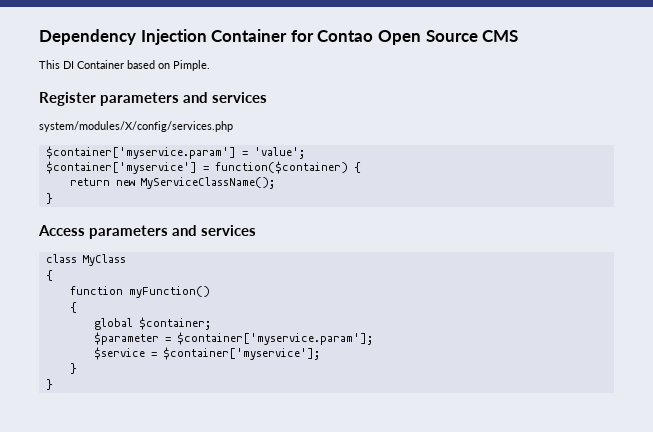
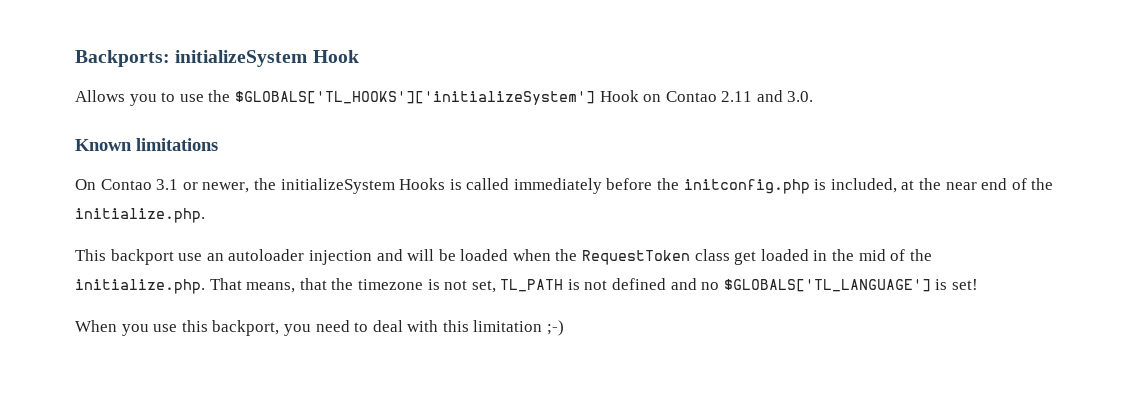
- Dependency Injection Container for Contao Open Source CMS
- This DI Container based on Pimple.
- Register parameters and services
- system/modules/X/config/services.php
- $container['myservice.param'] = 'value';
- $container['myservice'] = function($container) {
- return new MyServiceClassName();
- }
- Access parameters and services
- class MyClass
- {
- function myFunction()
- {
- global $container;
- $parameter = $container['myservice.param'];
- $service = $container['myservice'];
- }
- }
+ Backports: initializeSystem Hook
+ Allows you to use the $GLOBALS['TL_HOOKS']['initializeSystem'] Hook on Contao 2.11 and 3.0.
+ Known limitations
+ On Contao 3.1 or newer, the initializeSystem Hooks is called immediately before the initconfig.php is included, at the near end of the initialize.php.
+ This backport use an autoloader injection and will be loaded when the RequestToken class get loaded in the mid of the initialize.php. That means, that the timezone is not set, TL_PATH is not defined and no $GLOBALS['TL_LANGUAGE'] is set!
+ When you use this backport, you need to deal with this limitation ;-)

